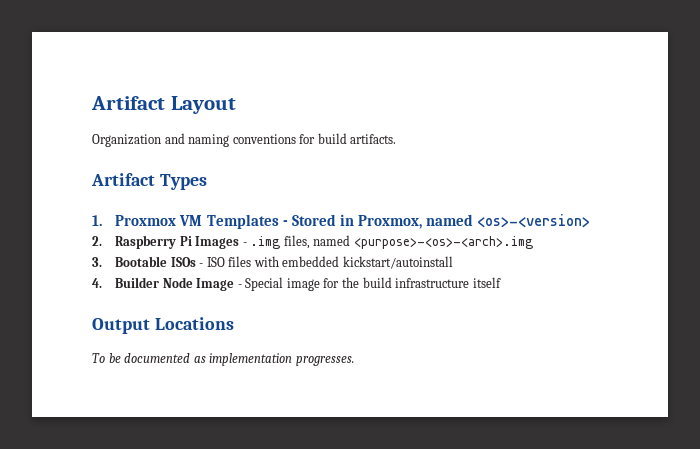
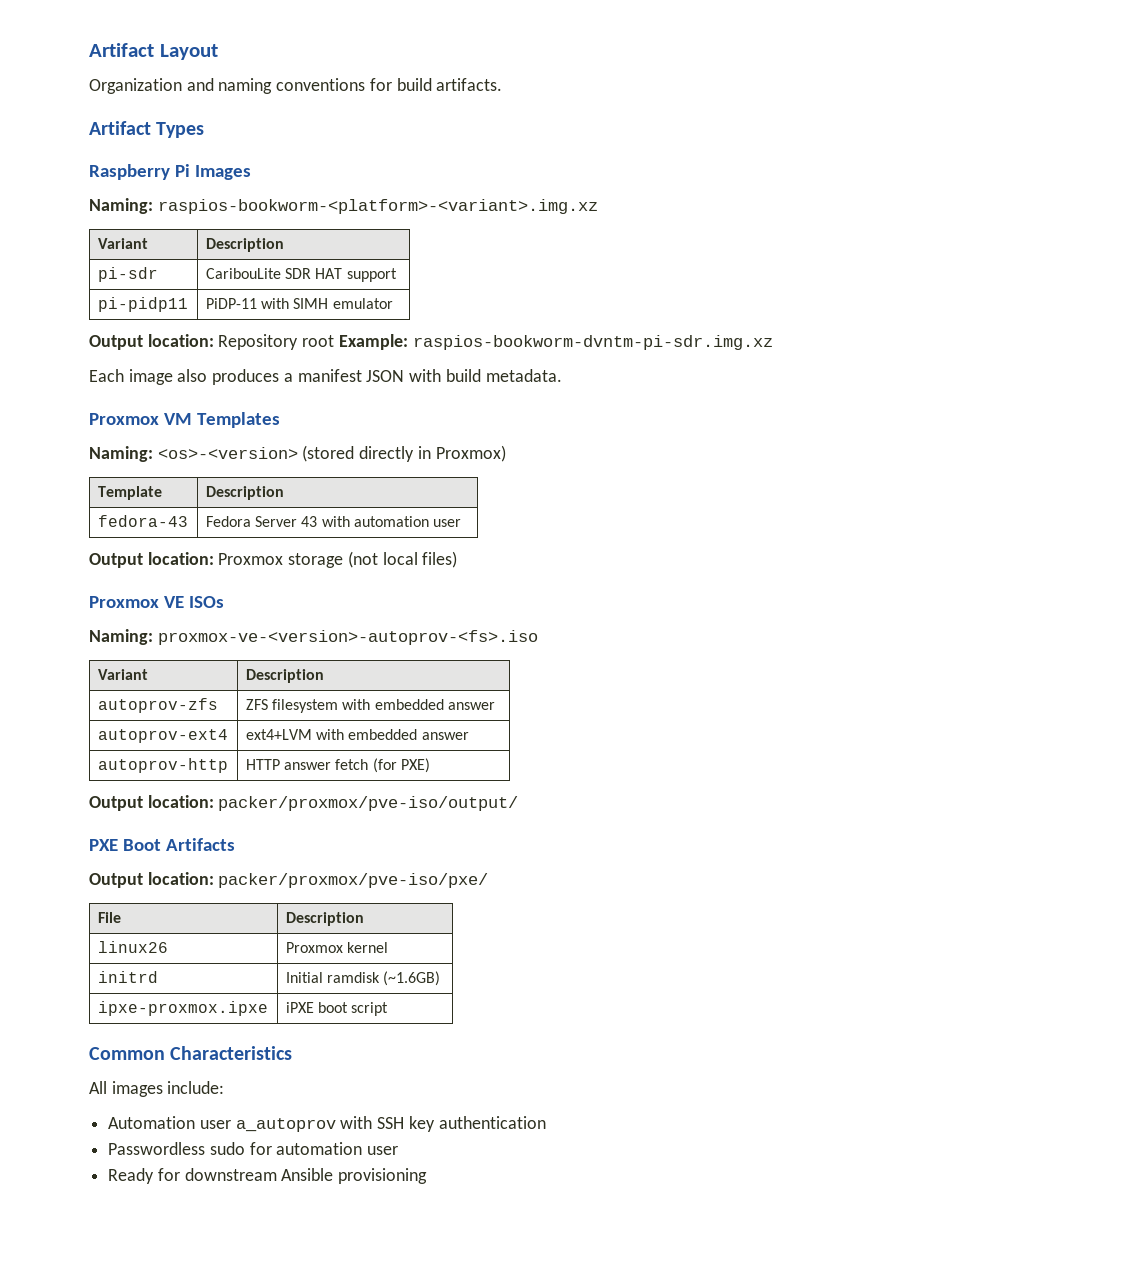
- 1. Proxmox VM Templates - Stored in Proxmox, named <os>-<version>
- 2. Raspberry Pi Images - .img files, named <purpose>-<os>-<arch>.img
- 3. Bootable ISOs - ISO files with embedded kickstart/autoinstall
- 4. Builder Node Image - Special image for the build infrastructure itself
- Output Locations
- To be documented as implementation progresses.
+ Raspberry Pi Images
+ Naming: raspios-bookworm-<platform>-<variant>.img.xz
+ Variant | Description
+ pi-sdr | CaribouLite SDR HAT support
+ pi-pidp11 | PiDP-11 with SIMH emulator
+ Output location: Repository root Example: raspios-bookworm-dvntm-pi-sdr.img.xz
+ Each image also produces a manifest JSON with build metadata.
+ Proxmox VM Templates
+ Naming: <os>-<version> (stored directly in Proxmox)
+ Template | Description
+ fedora-43 | Fedora Server 43 with automation user
+ Output location: Proxmox storage (not local files)
+ Proxmox VE ISOs
+ Naming: proxmox-ve-<version>-autoprov-<fs>.iso
+ Variant | Description
+ autoprov-zfs | ZFS filesystem with embedded answer
+ autoprov-ext4 | ext4+LVM with embedded answer
+ autoprov-http | HTTP answer fetch (for PXE)
+ Output location: packer/proxmox/pve-iso/output/
+ PXE Boot Artifacts
+ Output location: packer/proxmox/pve-iso/pxe/
+ File | Description
+ linux26 | Proxmox kernel
+ initrd | Initial ramdisk (~1.6GB)
+ ipxe-proxmox.ipxe | iPXE boot script
+ Common Characteristics
+ All images include:
+ Automation user a_autoprov with SSH key authentication
+ Passwordless sudo for automation user
+ Ready for downstream Ansible provisioning

